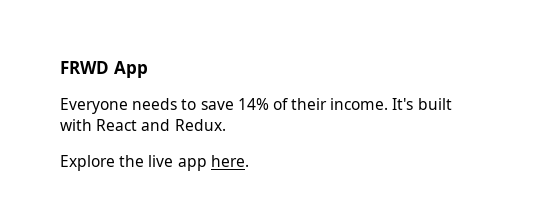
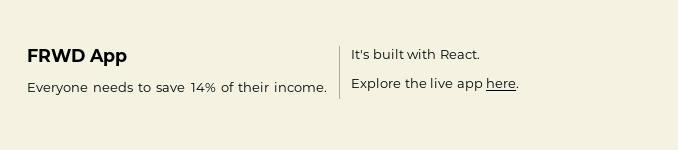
- It's built with React and Redux.
+ It's built with React.

